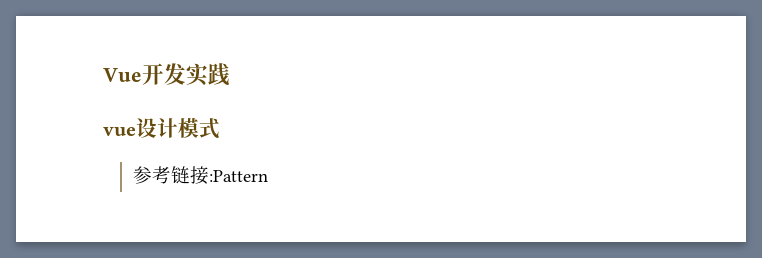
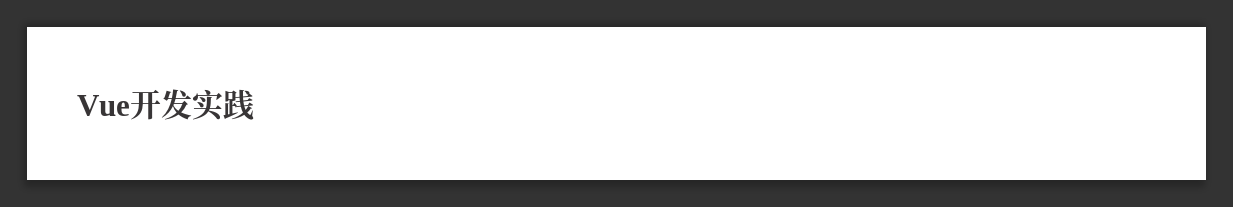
- vue设计模式
- 参考链接:Pattern

